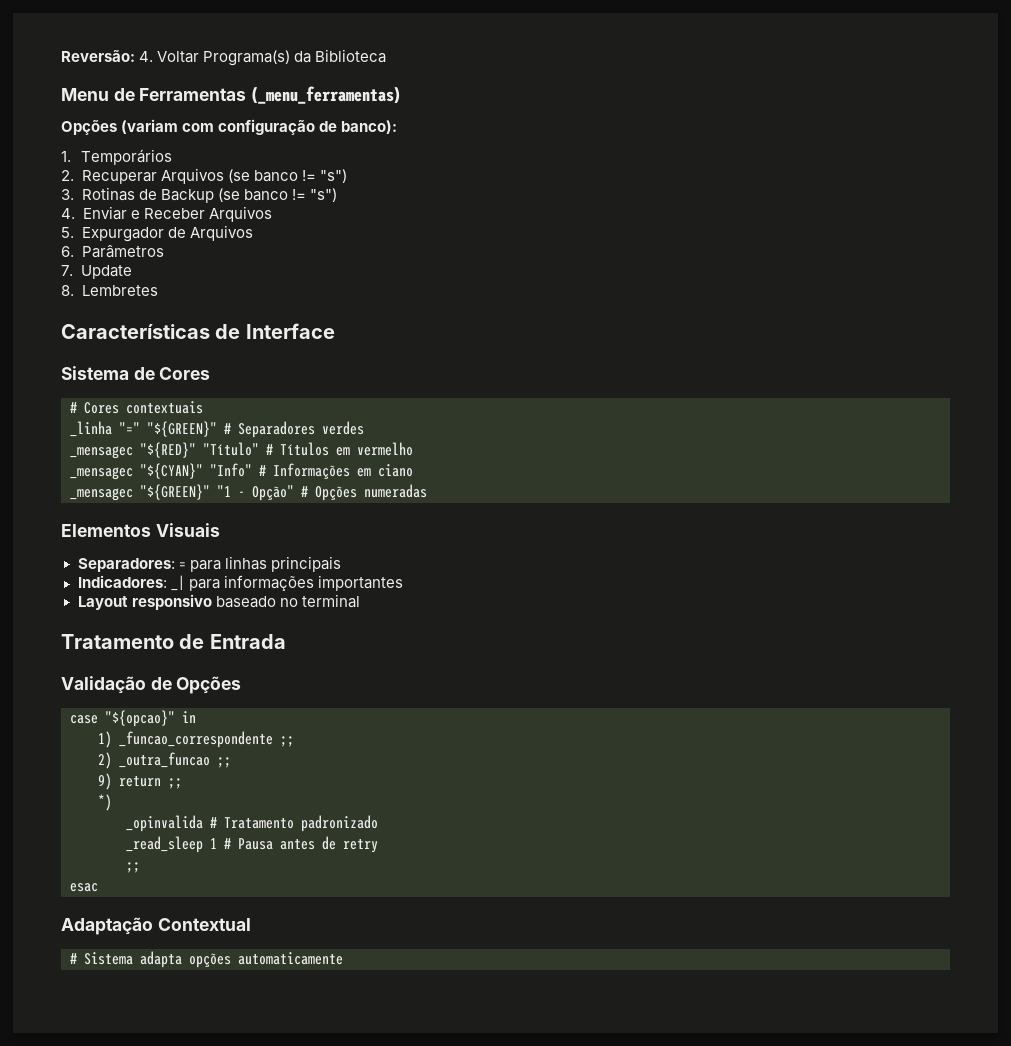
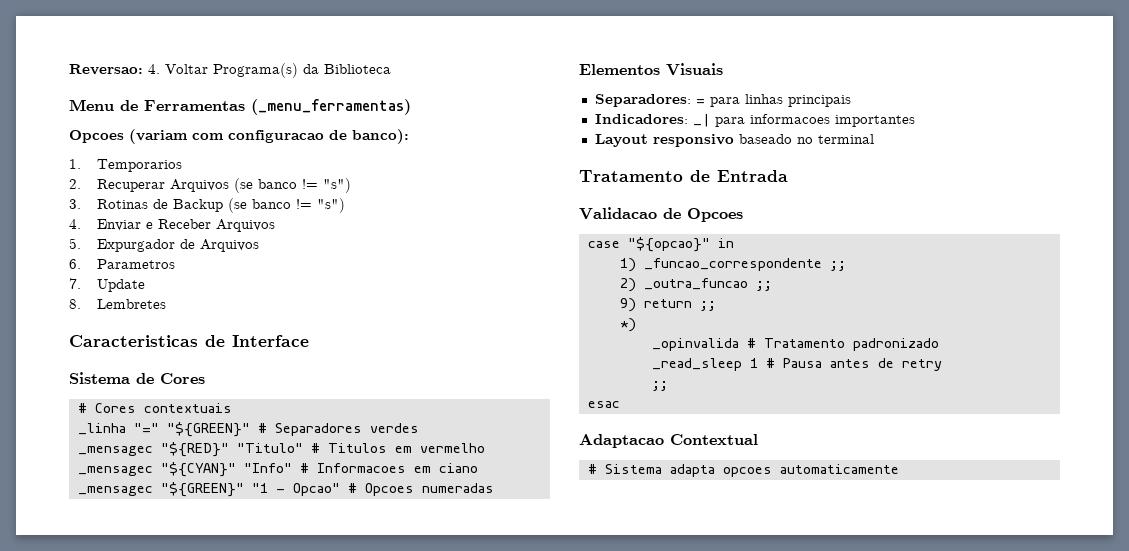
- Reversão: 4. Voltar Programa(s) da Biblioteca
+ Reversao: 4. Voltar Programa(s) da Biblioteca
- Opções (variam com configuração de banco):
+ Opcoes (variam com configuracao de banco):
- 1. Temporários
+ 1. Temporarios
- 6. Parâmetros
+ 6. Parametros
- Características de Interface
+ Caracteristicas de Interface
- _mensagec "${RED}" "Título" # Títulos em vermelho
+ _mensagec "${RED}" "Titulo" # Titulos em vermelho
- _mensagec "${CYAN}" "Info" # Informações em ciano
+ _mensagec "${CYAN}" "Info" # Informacoes em ciano
- _mensagec "${GREEN}" "1 - Opção" # Opções numeradas
+ _mensagec "${GREEN}" "1 - Opcao" # Opcoes numeradas
- Indicadores: _| para informações importantes
+ Indicadores: _| para informacoes importantes
- Validação de Opções
+ Validacao de Opcoes
- Adaptação Contextual
+ Adaptacao Contextual
- # Sistema adapta opções automaticamente
+ # Sistema adapta opcoes automaticamente

